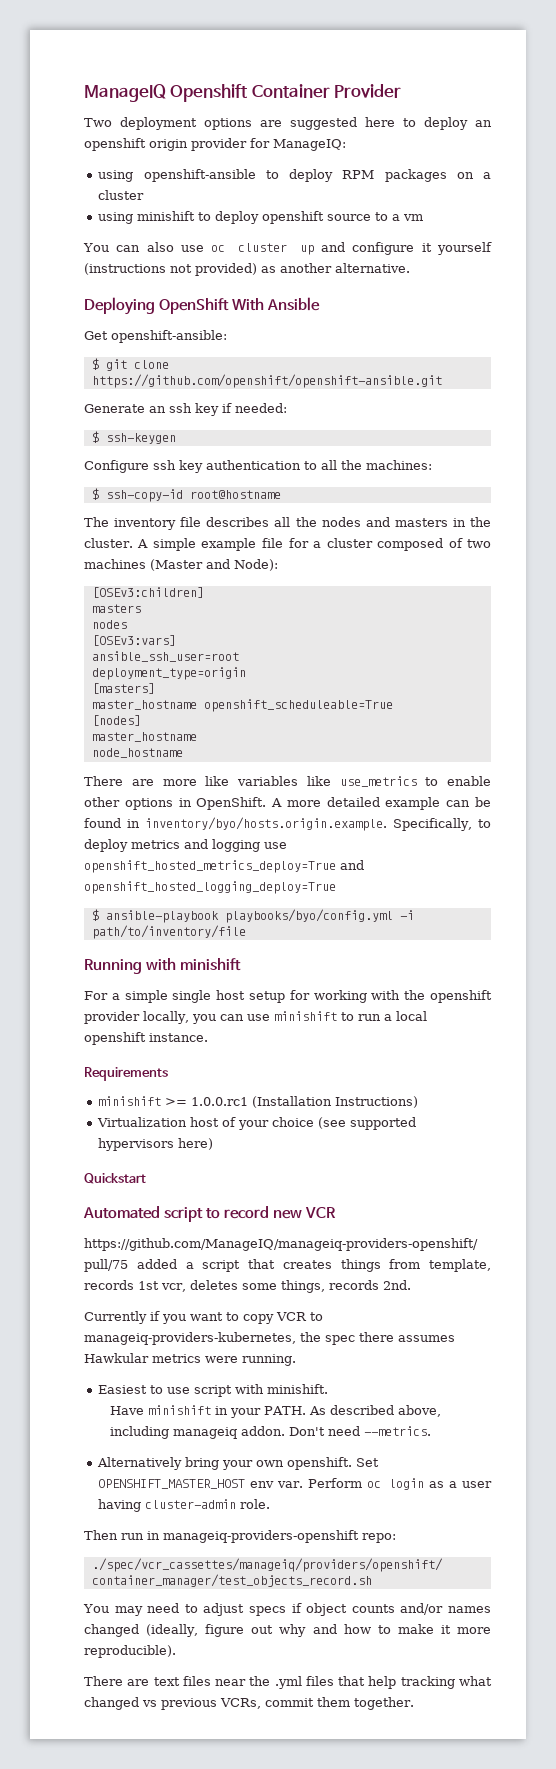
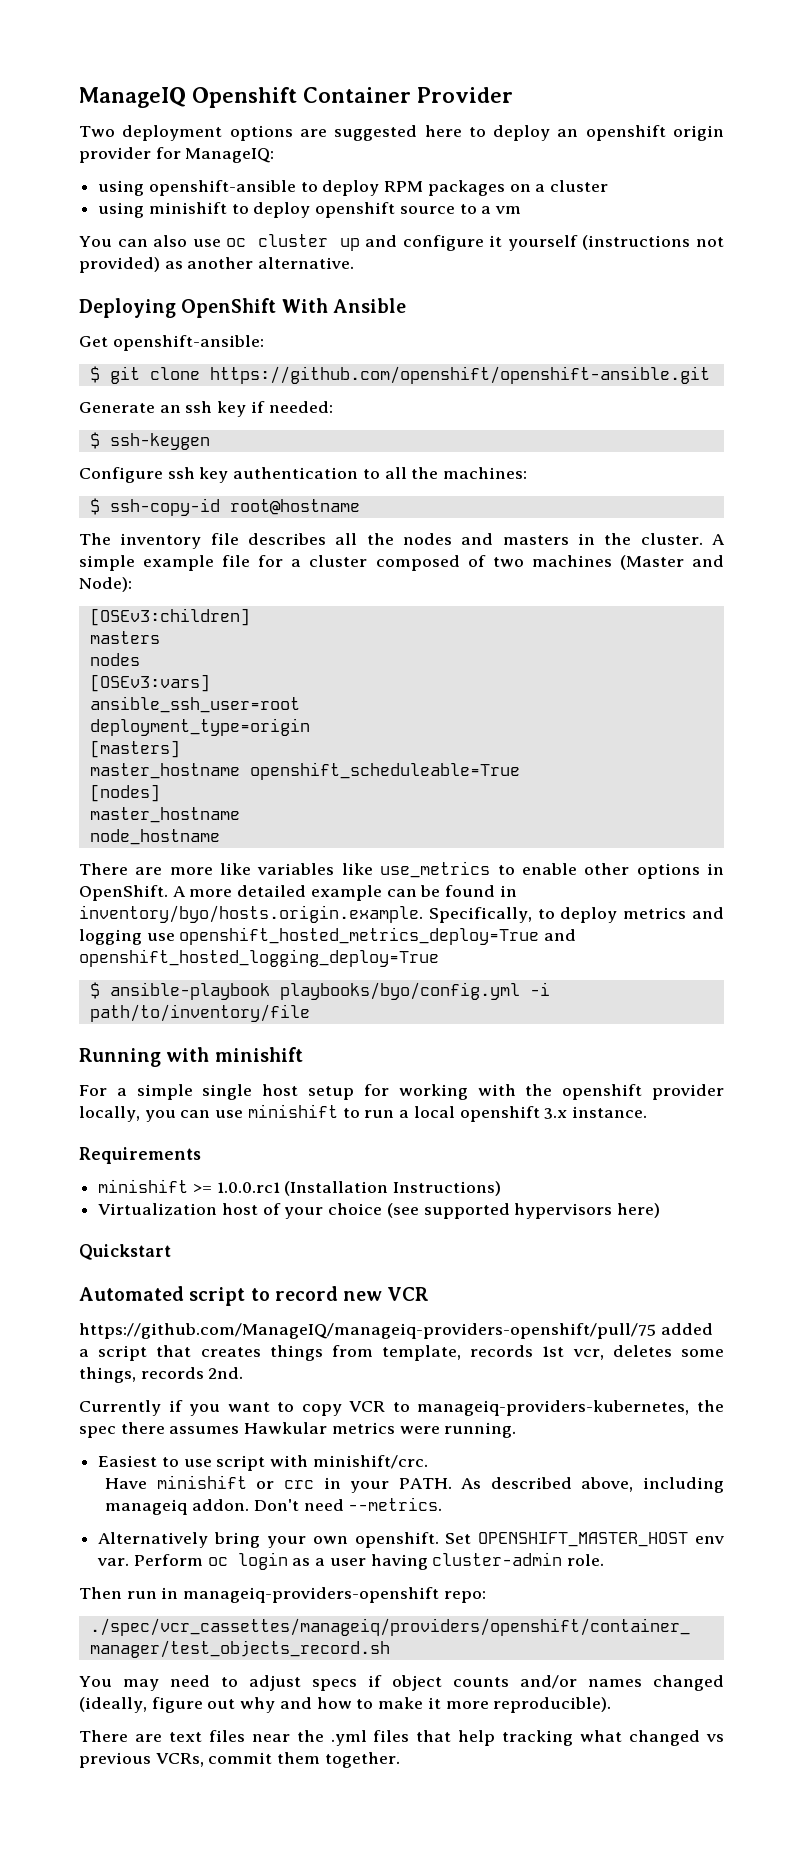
- For a simple single host setup for working with the openshift provider locally, you can use minishift to run a local openshift instance.
+ For a simple single host setup for working with the openshift provider locally, you can use minishift to run a local openshift 3.x instance.
- Easiest to use script with minishift.
+ Easiest to use script with minishift/crc.
- Have minishift in your PATH.
+ Have minishift or crc in your PATH.

